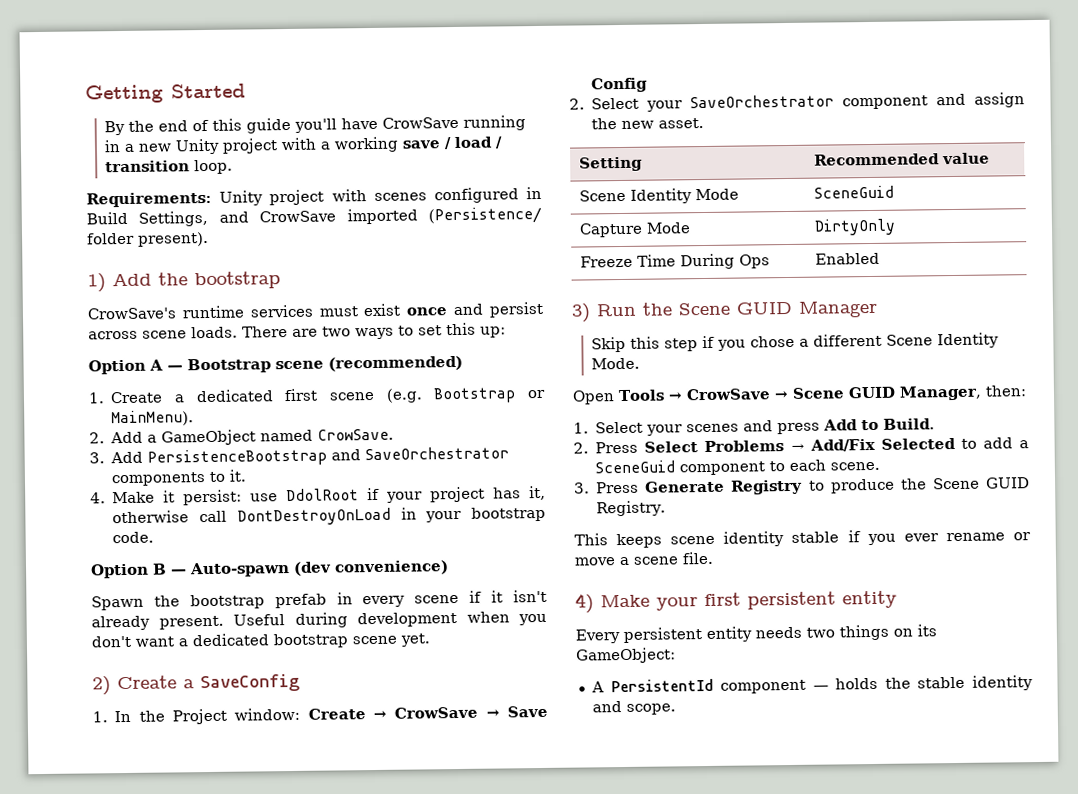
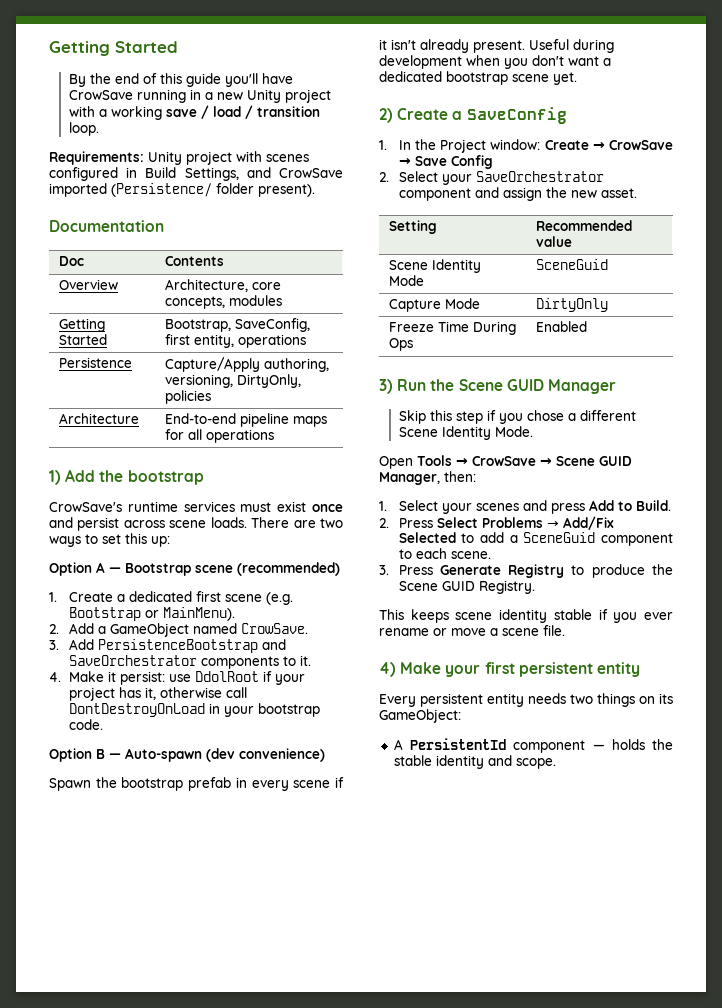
+ Documentation
+ Doc | Contents
+ Overview | Architecture, core concepts, modules
+ Getting Started | Bootstrap, SaveConfig, first entity, operations
+ Persistence | Capture/Apply authoring, versioning, DirtyOnly, policies
+ Architecture | End-to-end pipeline maps for all operations

